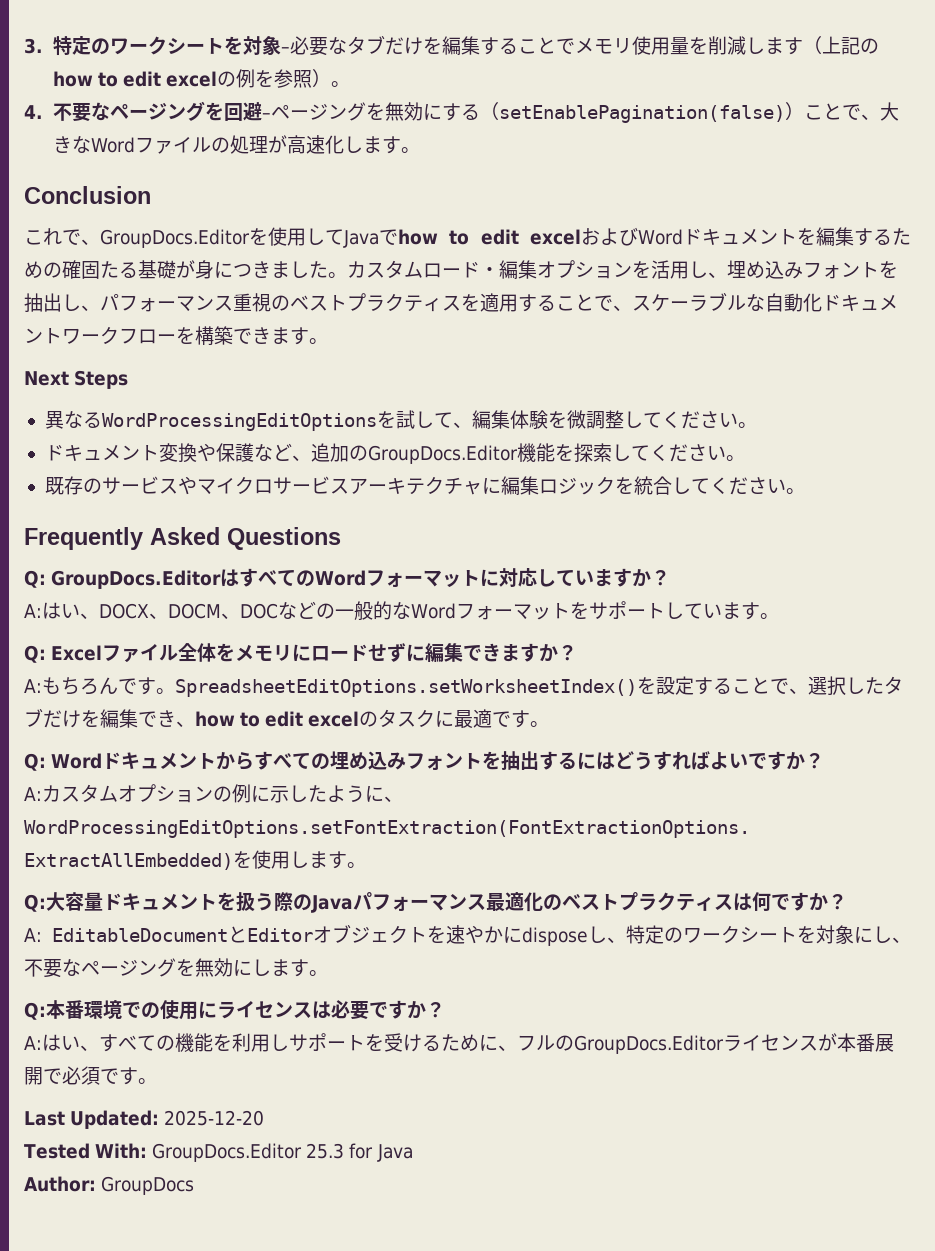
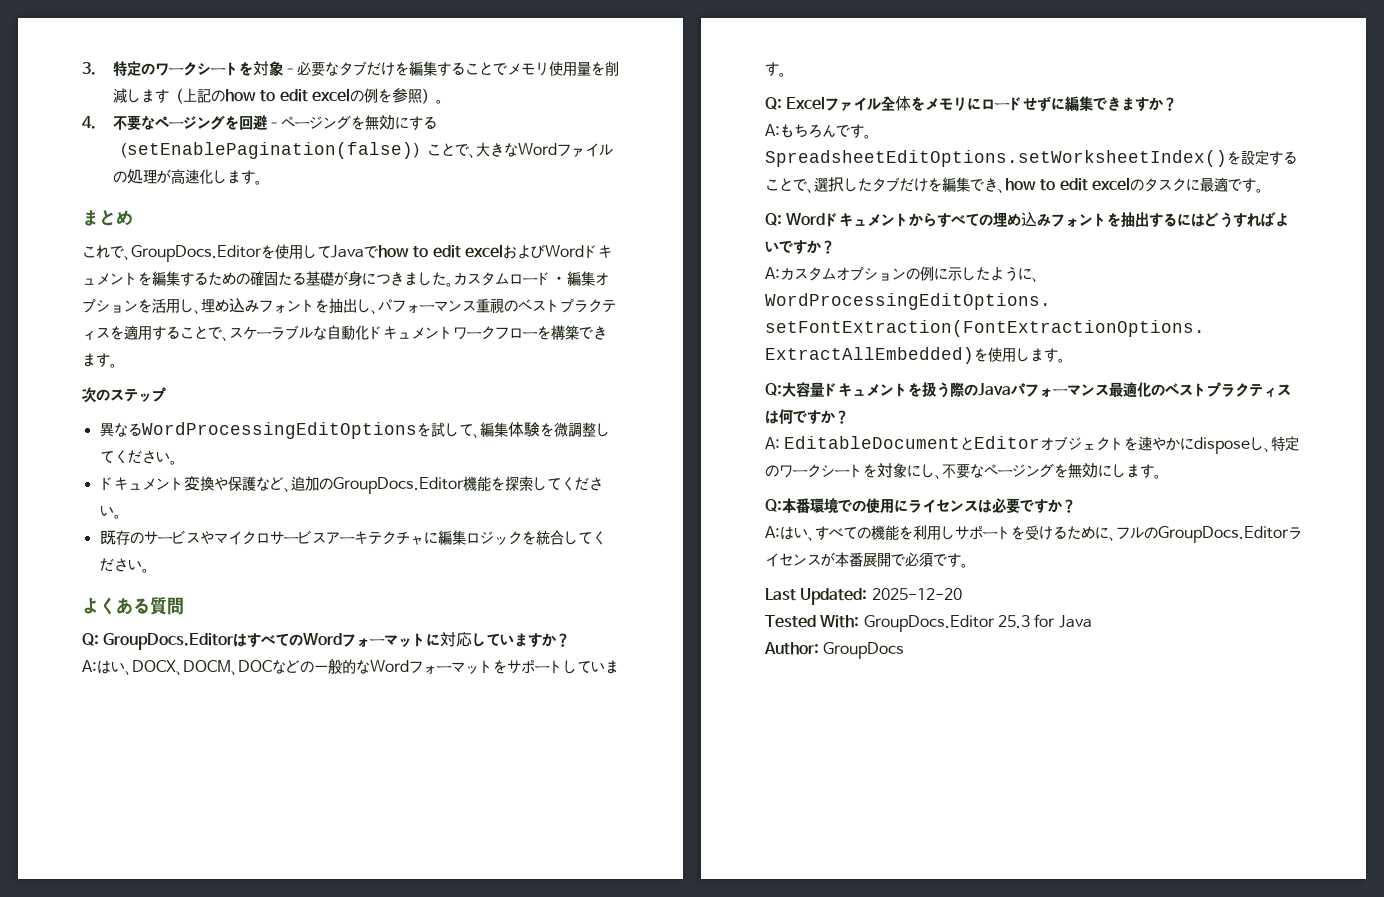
- Conclusion
+ まとめ
- Next Steps
+ 次のステップ
- Frequently Asked Questions
+ よくある質問

